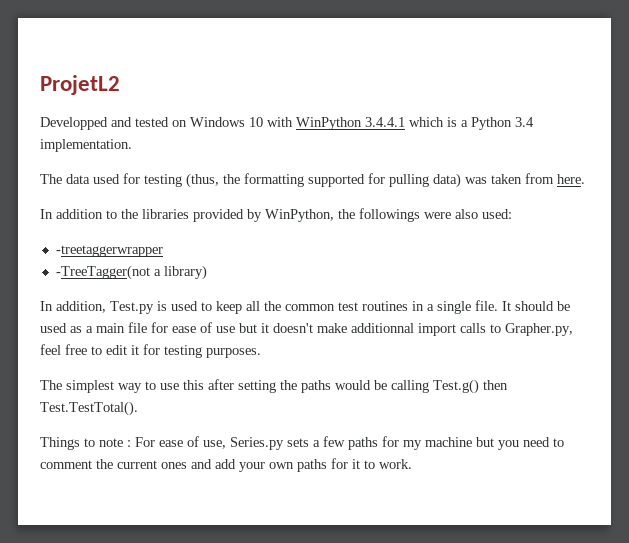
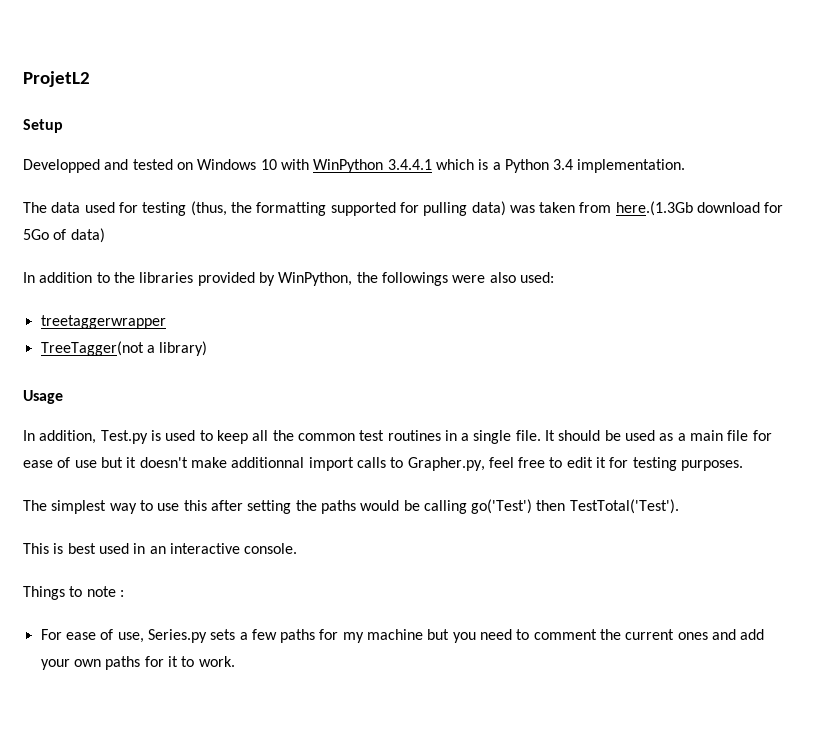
+ Setup
- The data used for testing (thus, the formatting supported for pulling data) was taken from here.
+ The data used for testing (thus, the formatting supported for pulling data) was taken from here.(1.3Gb download for 5Go of data)
- -treetaggerwrapper
- -TreeTagger(not a library)
+ treetaggerwrapper
+ TreeTagger(not a library)
+ Usage
- The simplest way to use this after setting the paths would be calling Test.g() then Test.TestTotal().
+ The simplest way to use this after setting the paths would be calling go('Test') then TestTotal('Test').
+ This is best used in an interactive console.
- Things to note : For ease of use, Series.py sets a few paths for my machine but you need to comment the current ones and add your own paths for it to work.
+ Things to note :
+ For ease of use, Series.py sets a few paths for my machine but you need to comment the current ones and add your own paths for it to work.

